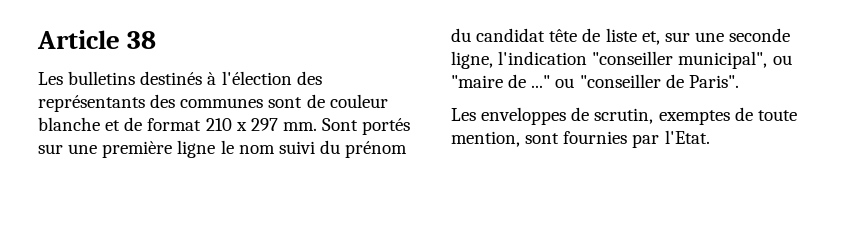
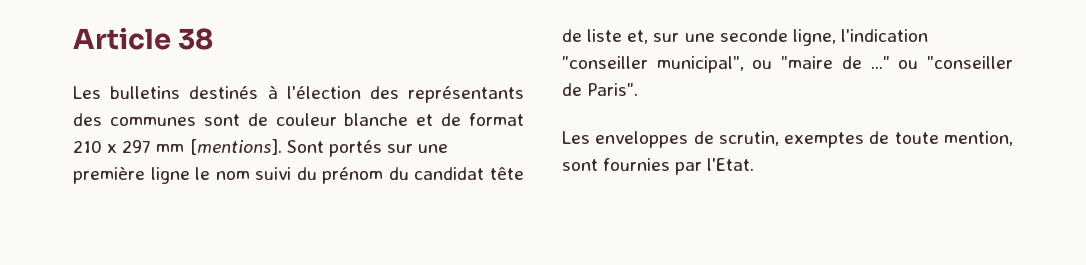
- Les bulletins destinés à l'élection des représentants des communes sont de couleur blanche et de format 210 x 297 mm.
+ Les bulletins destinés à l'élection des représentants des communes sont de couleur blanche et de format 210 x 297 mm [mentions].

